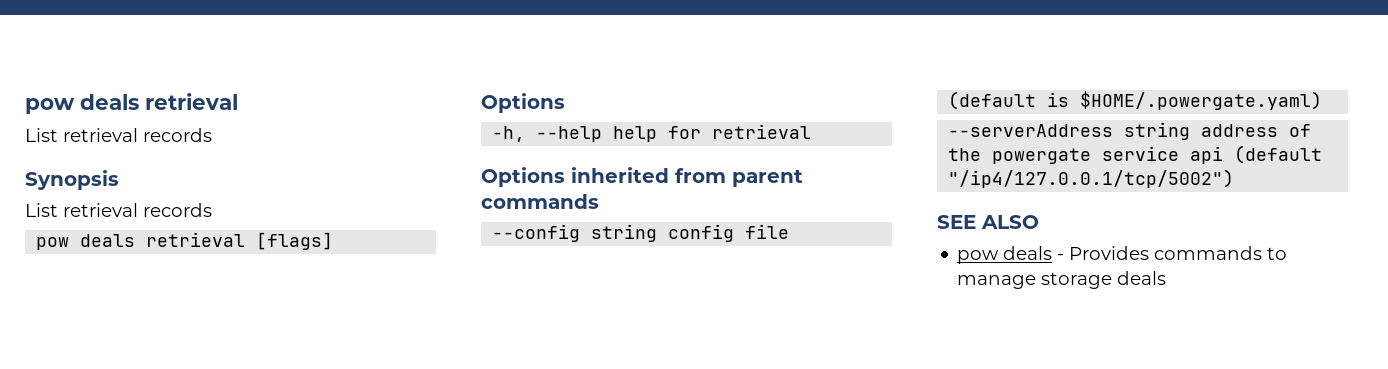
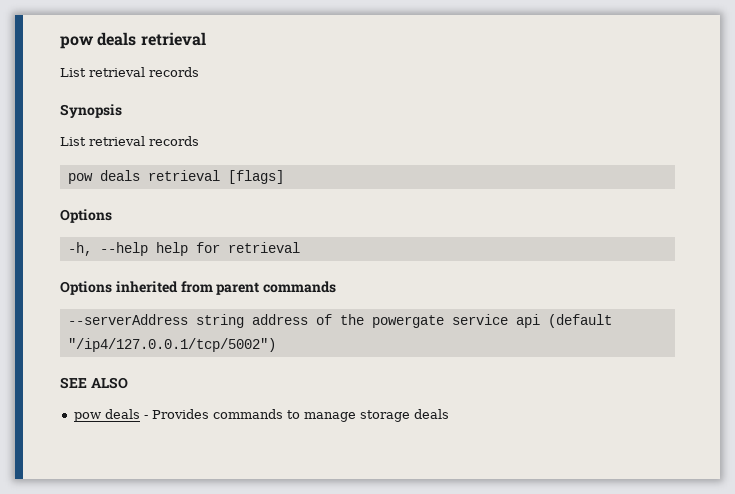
- --config string config file (default is $HOME/.powergate.yaml)

